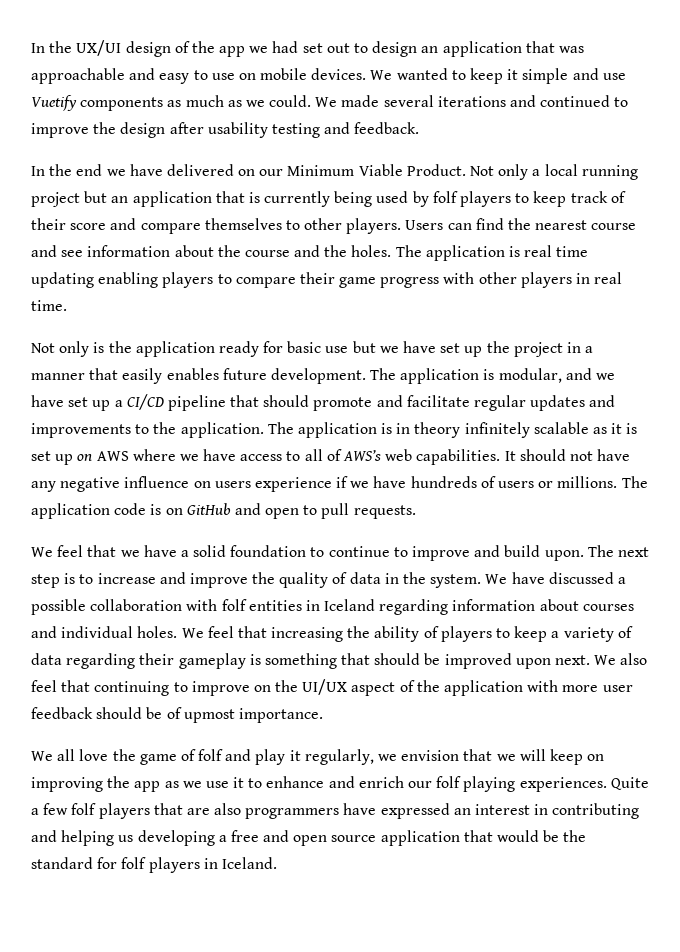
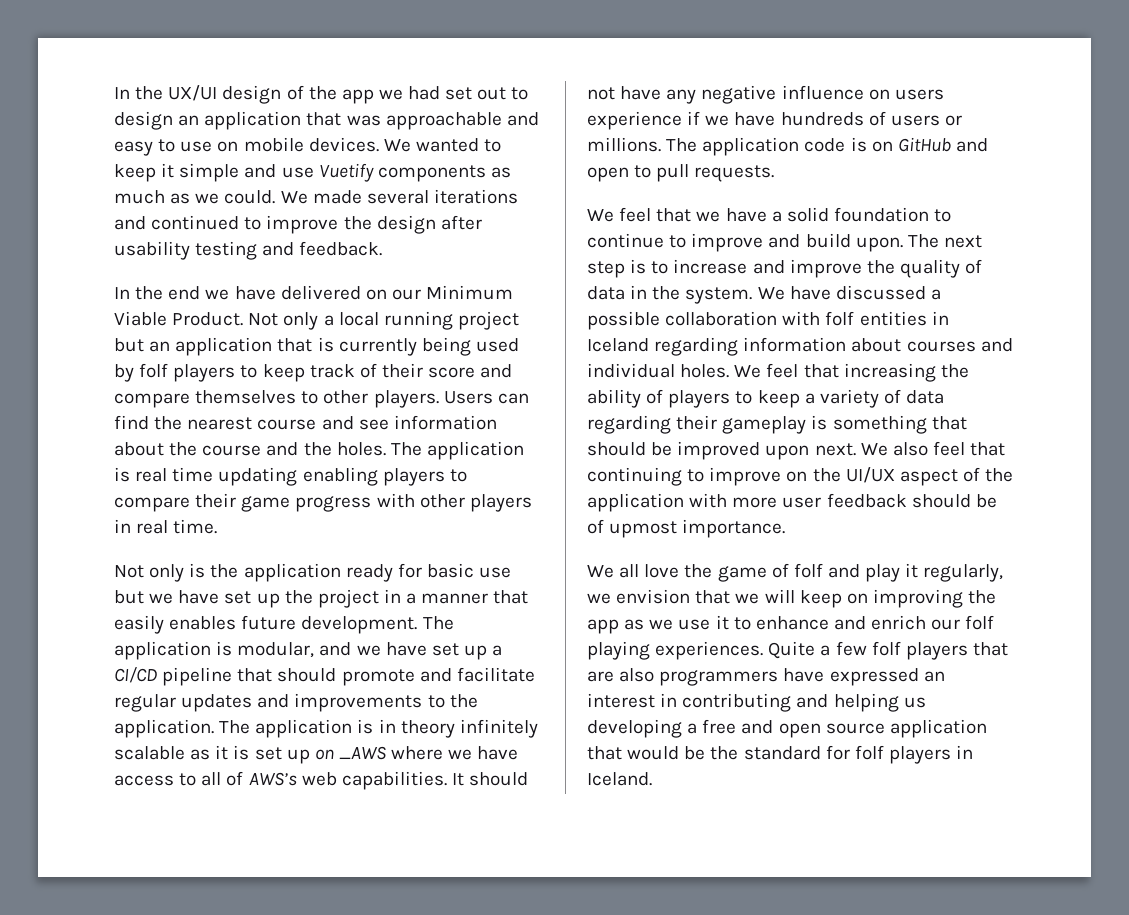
- The application is in theory infinitely scalable as it is set up on AWS where we have access to all of AWS’s web capabilities.
+ The application is in theory infinitely scalable as it is set up on _AWS where we have access to all of AWS’s web capabilities.

